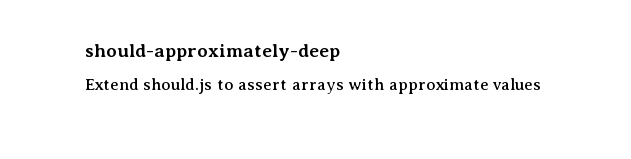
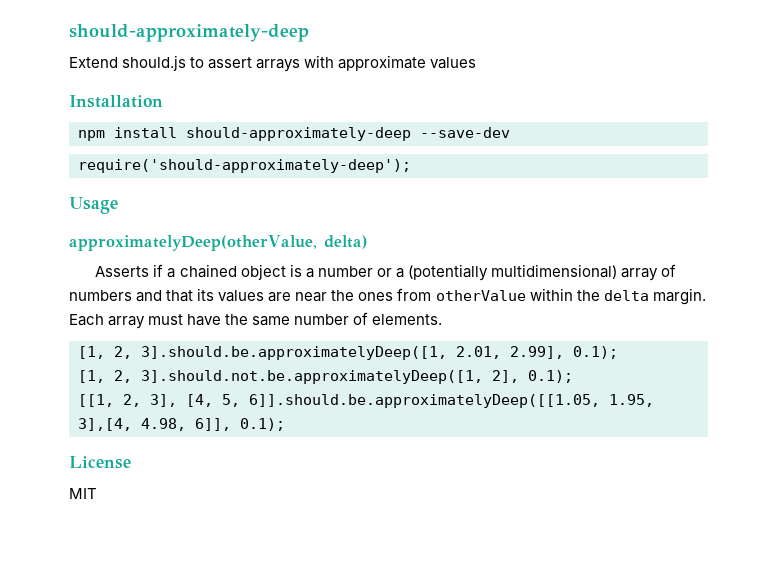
+ Installation
+ npm install should-approximately-deep --save-dev
+ require('should-approximately-deep');
+ Usage
+ approximatelyDeep(otherValue, delta)
+ Asserts if a chained object is a number or a (potentially multidimensional) array of numbers and that its values are near the ones from otherValue within the delta margin. Each array must have the same number of elements.
+ [1, 2, 3].should.be.approximatelyDeep([1, 2.01, 2.99], 0.1);
+ [1, 2, 3].should.not.be.approximatelyDeep([1, 2], 0.1);
+ [[1, 2, 3], [4, 5, 6]].should.be.approximatelyDeep([[1.05, 1.95, 3],[4, 4.98, 6]], 0.1);
+ License
+ MIT

